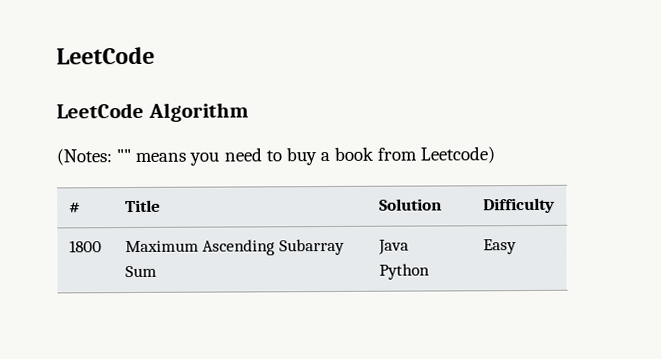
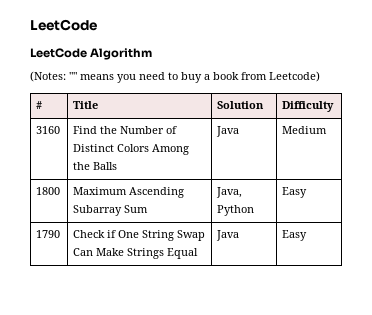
+ 3160 | Find the Number of Distinct Colors Among the Balls | Java | Medium
- 1800 | Maximum Ascending Subarray Sum | Java Python | Easy
+ 1800 | Maximum Ascending Subarray Sum | Java, Python | Easy
+ 1790 | Check if One String Swap Can Make Strings Equal | Java | Easy

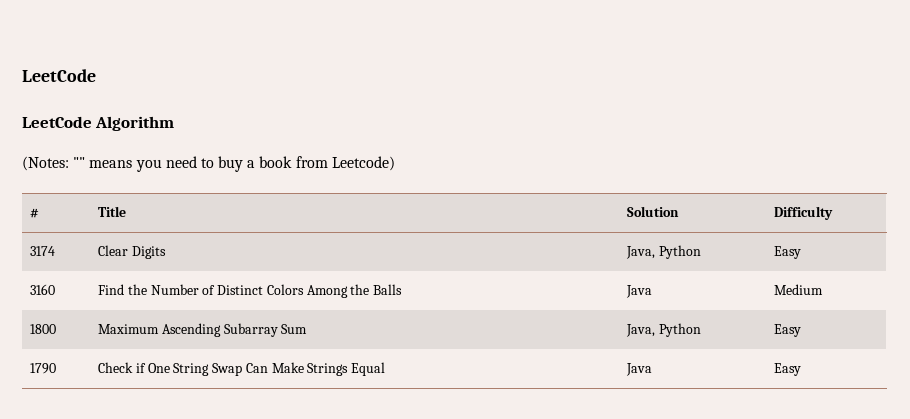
+ 3174 | Clear Digits | Java, Python | Easy

